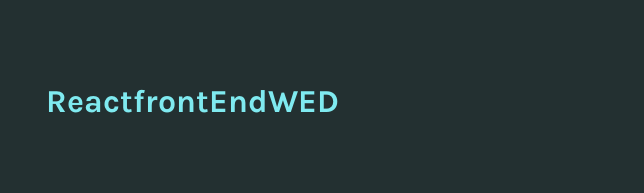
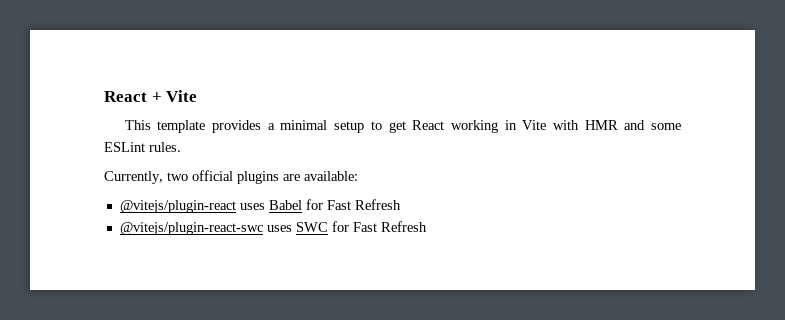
- ReactfrontEndWED
+ React + Vite
+ This template provides a minimal setup to get React working in Vite with HMR and some ESLint rules.
+ Currently, two official plugins are available:
+ @vitejs/plugin-react uses Babel for Fast Refresh
+ @vitejs/plugin-react-swc uses SWC for Fast Refresh

